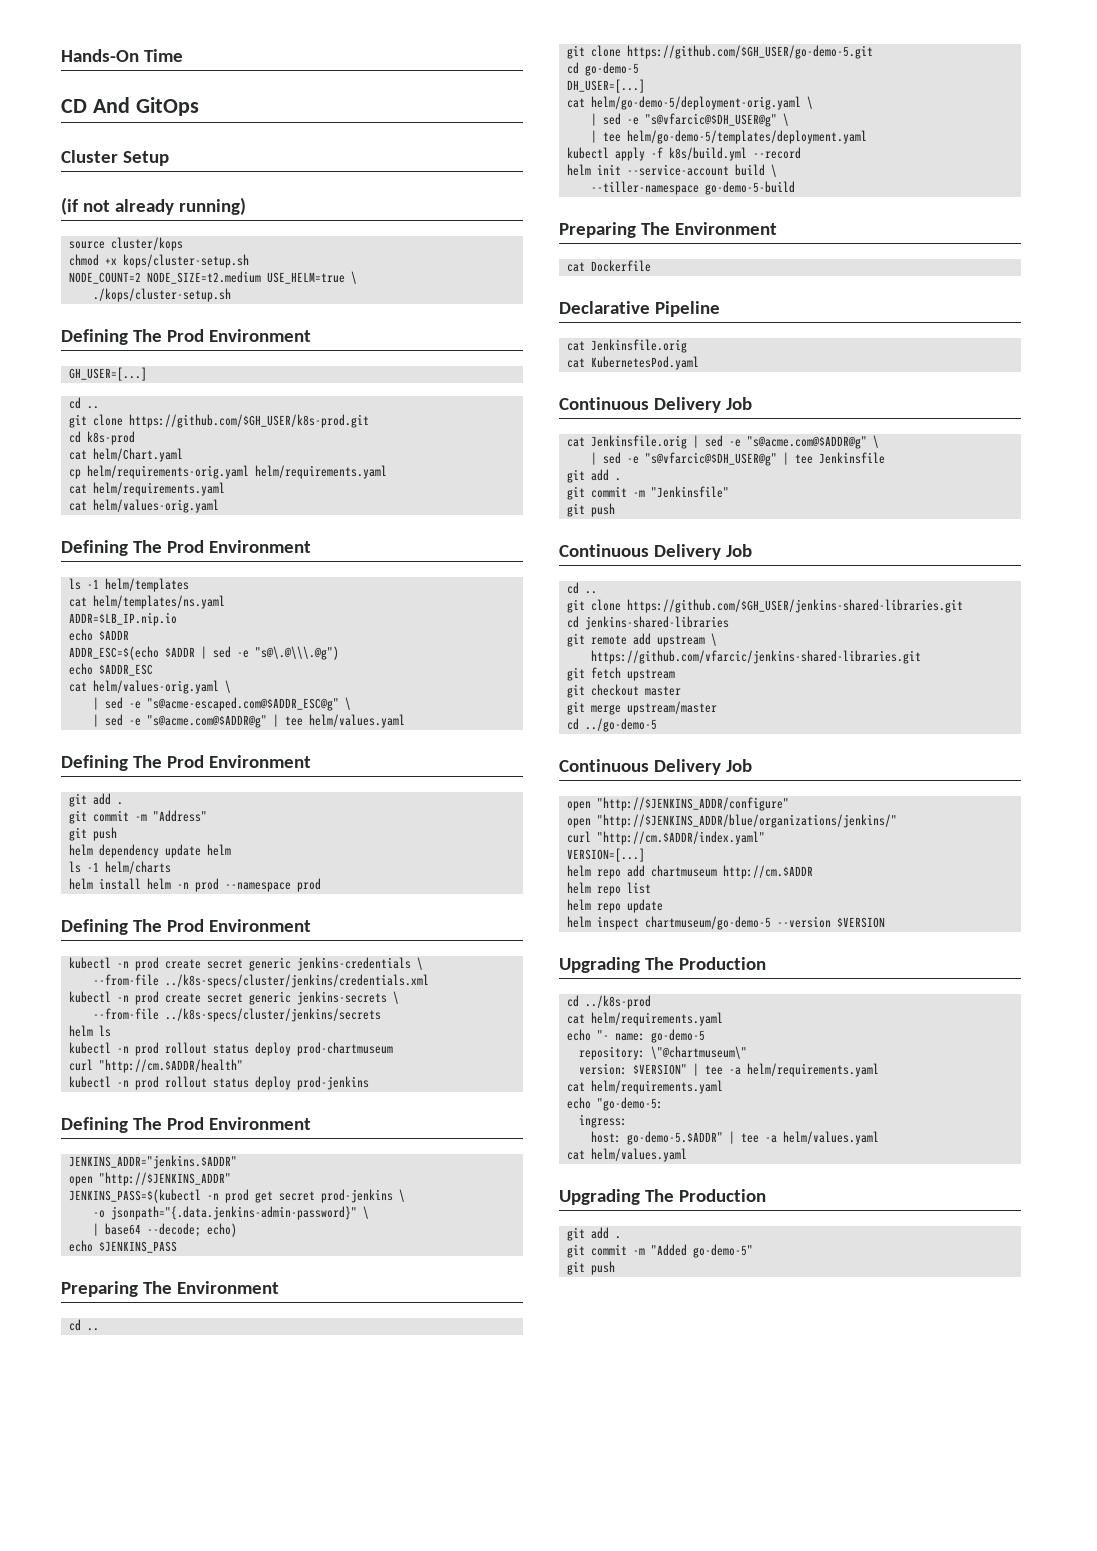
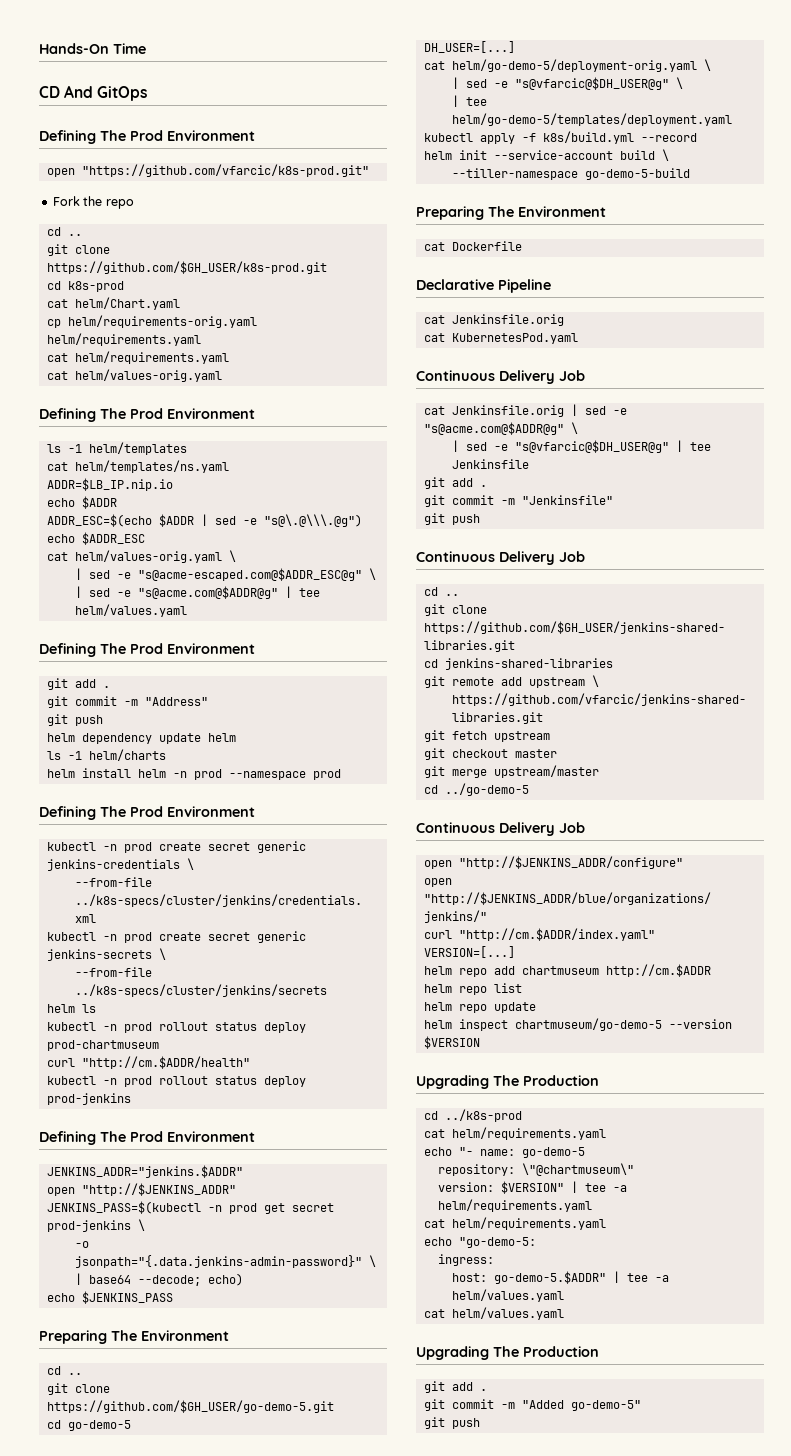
  CD And GitOps
- Cluster Setup
- (if not already running)
- source cluster/kops
- chmod +x kops/cluster-setup.sh
- NODE_COUNT=2 NODE_SIZE=t2.medium USE_HELM=true \
- ./kops/cluster-setup.sh
  Defining The Prod Environment
- GH_USER=[...]
+ open "https://github.com/vfarcic/k8s-prod.git"
+ Fork the repo

